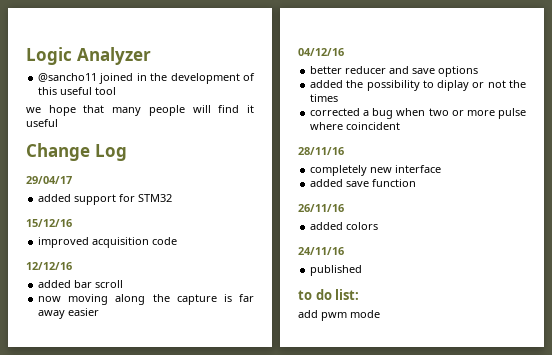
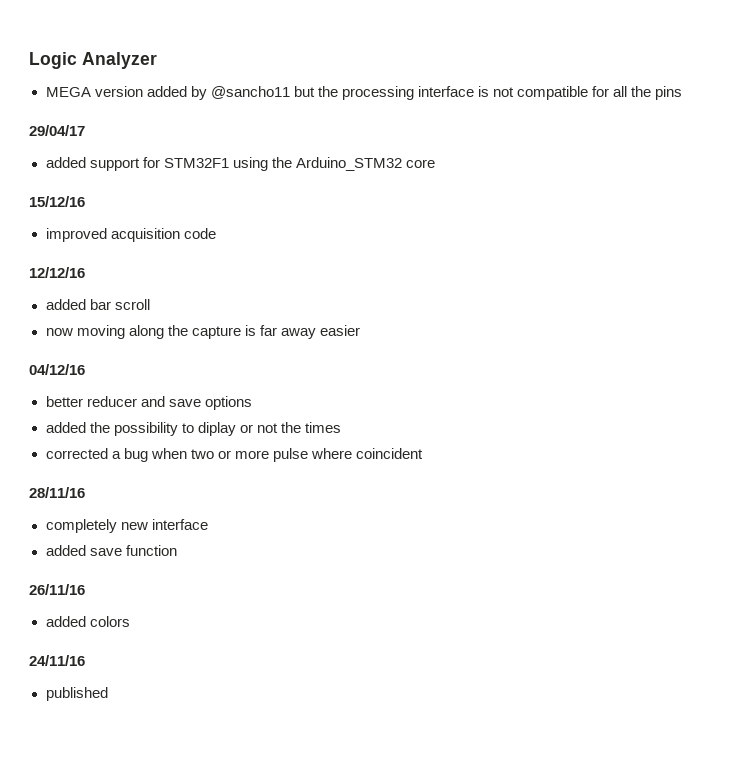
- @sancho11 joined in the development of this useful tool
- we hope that many people will find it useful
- Change Log
+ MEGA version added by @sancho11 but the processing interface is not compatible for all the pins
- added support for STM32
+ added support for STM32F1 using the Arduino_STM32 core
- to do list:
- add pwm mode

